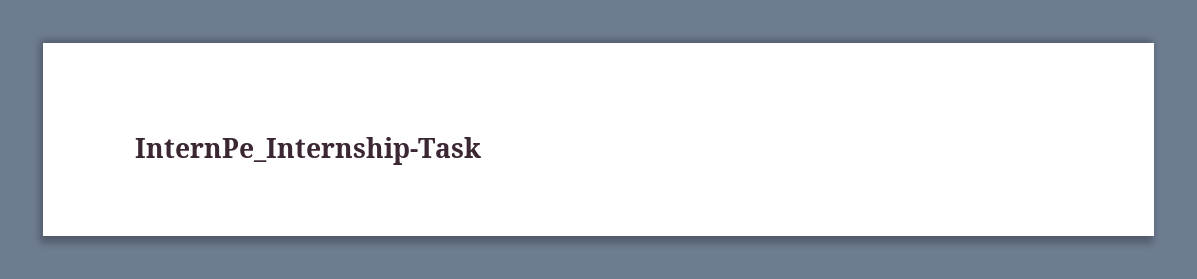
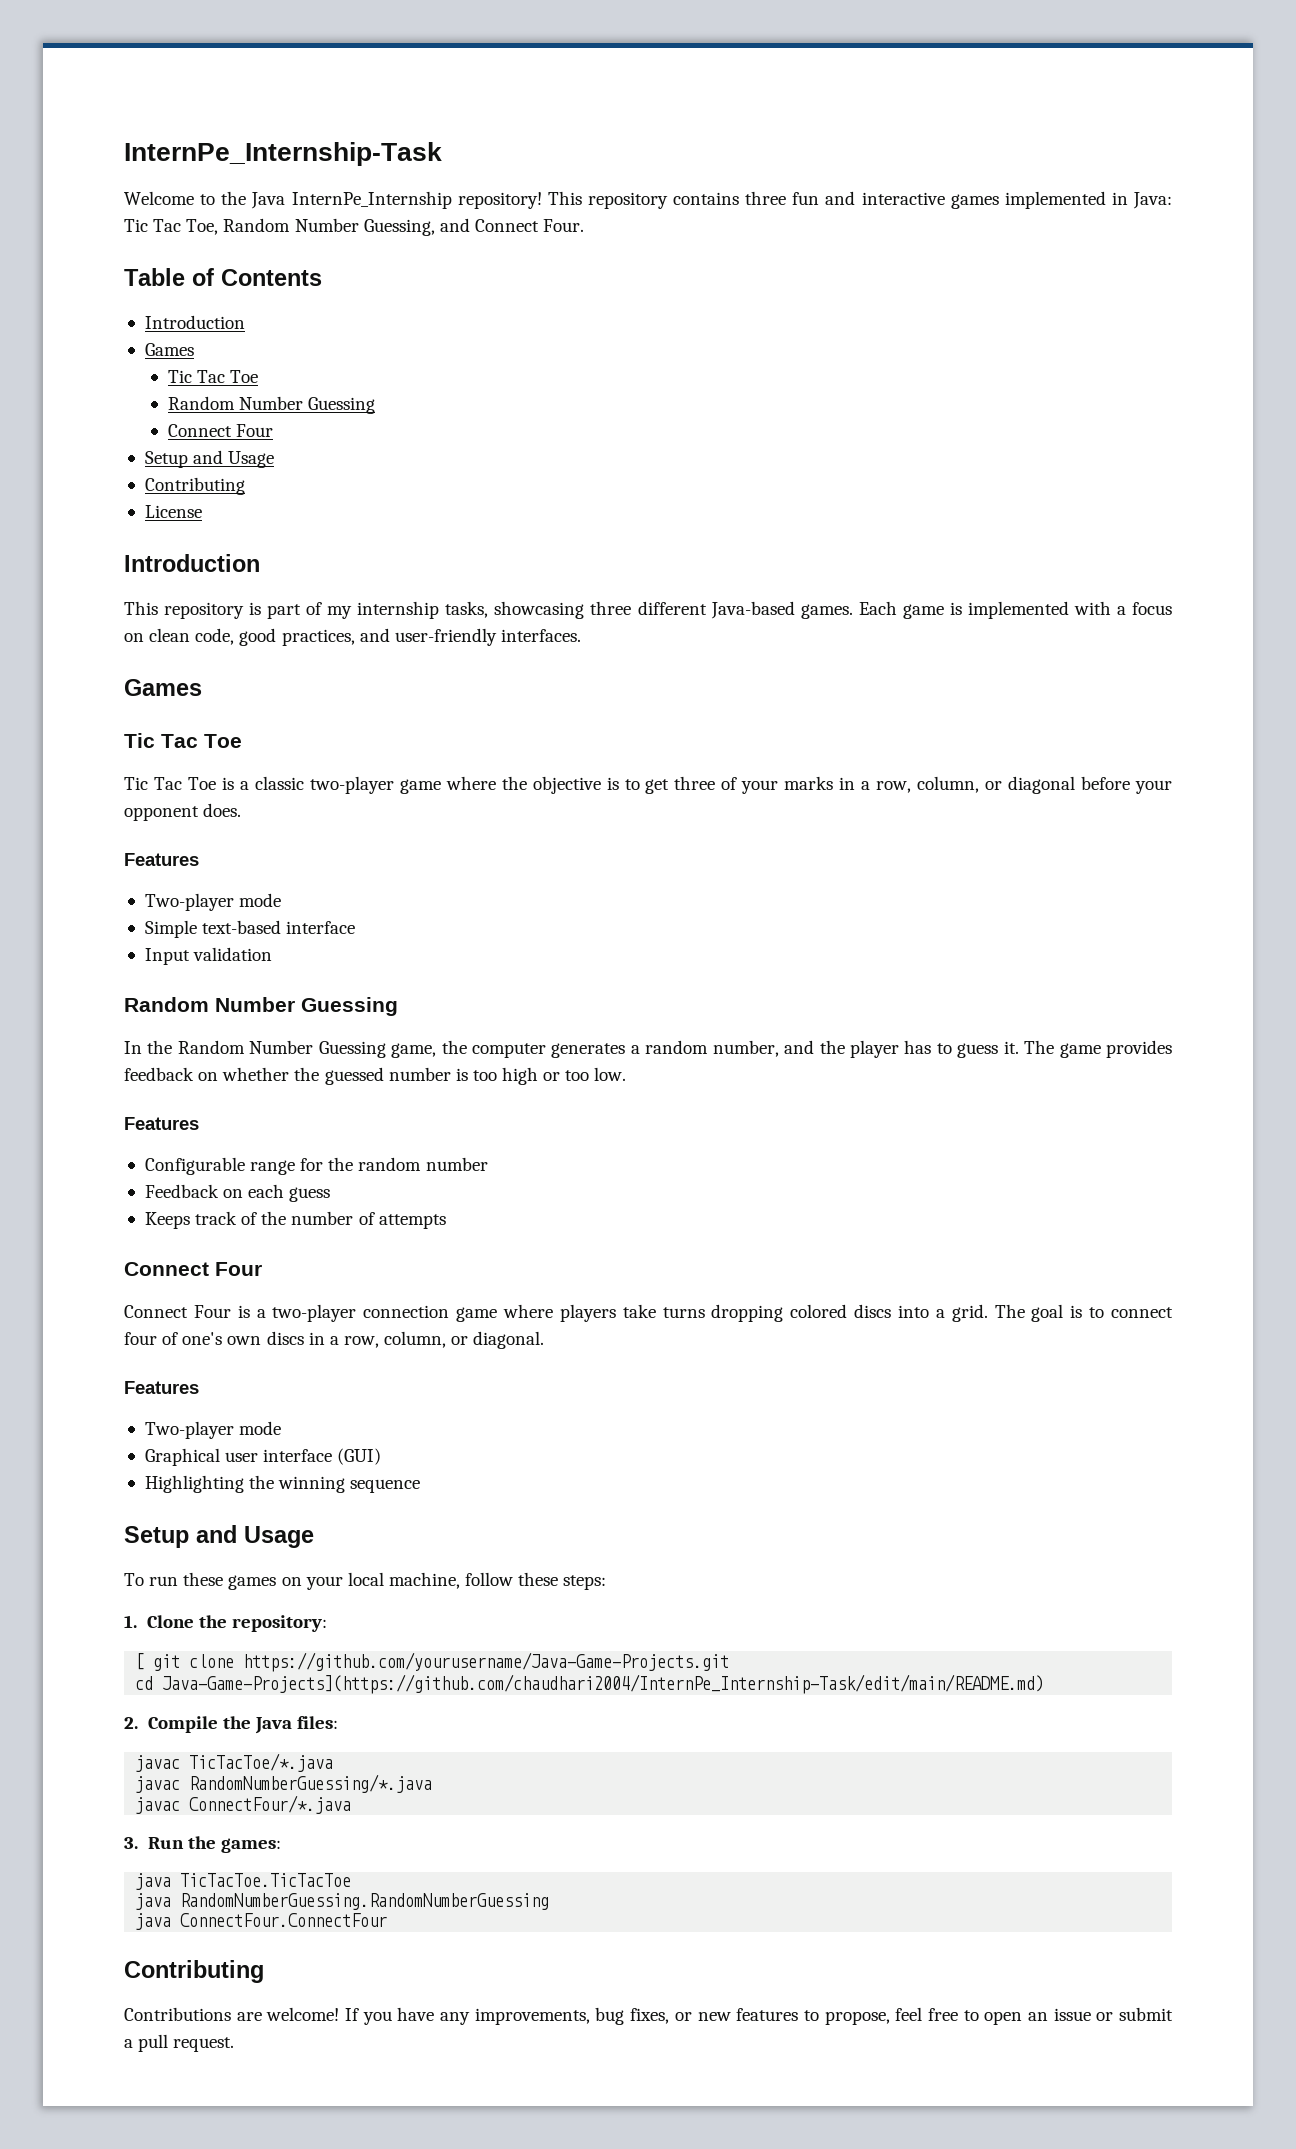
+ Welcome to the Java InternPe_Internship repository! This repository contains three fun and interactive games implemented in Java: Tic Tac Toe, Random Number Guessing, and Connect Four.
+ Table of Contents
+ Introduction
+ Games
+ Tic Tac Toe
+ Random Number Guessing
+ Connect Four
+ Setup and Usage
+ Contributing
+ License
+ Introduction
+ This repository is part of my internship tasks, showcasing three different Java-based games. Each game is implemented with a focus on clean code, good practices, and user-friendly interfaces.
+ Games
+ Tic Tac Toe
+ Tic Tac Toe is a classic two-player game where the objective is to get three of your marks in a row, column, or diagonal before your opponent does.
+ Features
+ Two-player mode
+ Simple text-based interface
+ Input validation
+ Random Number Guessing
+ In the Random Number Guessing game, the computer generates a random number, and the player has to guess it. The game provides feedback on whether the guessed number is too high or too low.
+ Features
+ Configurable range for the random number
+ Feedback on each guess
+ Keeps track of the number of attempts
+ Connect Four
+ Connect Four is a two-player connection game where players take turns dropping colored discs into a grid. The goal is to connect four of one's own discs in a row, column, or diagonal.
+ Features
+ Two-player mode
+ Graphical user interface (GUI)
+ Highlighting the winning sequence
+ Setup and Usage
+ To run these games on your local machine, follow these steps:
+ 1. Clone the repository:
+ [ git clone https://github.com/yourusername/Java-Game-Projects.git
+ cd Java-Game-Projects](https://github.com/chaudhari2004/InternPe_Internship-Task/edit/main/README.md)
+ 2. Compile the Java files:
+ javac TicTacToe/*.java
+ javac RandomNumberGuessing/*.java
+ javac ConnectFour/*.java
+ 3. Run the games:
+ java TicTacToe.TicTacToe
+ java RandomNumberGuessing.RandomNumberGuessing
+ java ConnectFour.ConnectFour
+ Contributing
+ Contributions are welcome! If you have any improvements, bug fixes, or new features to propose, feel free to open an issue or submit a pull request.

